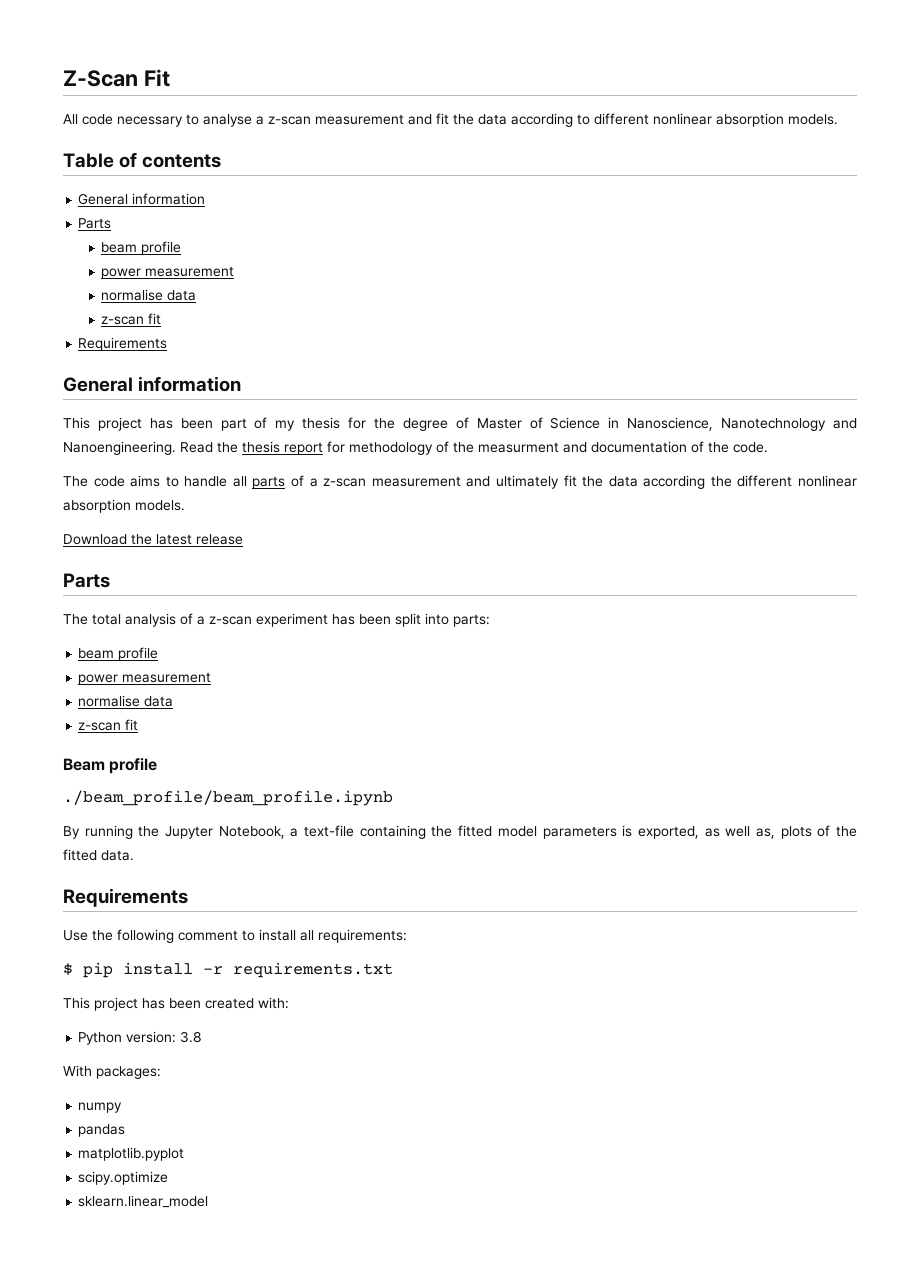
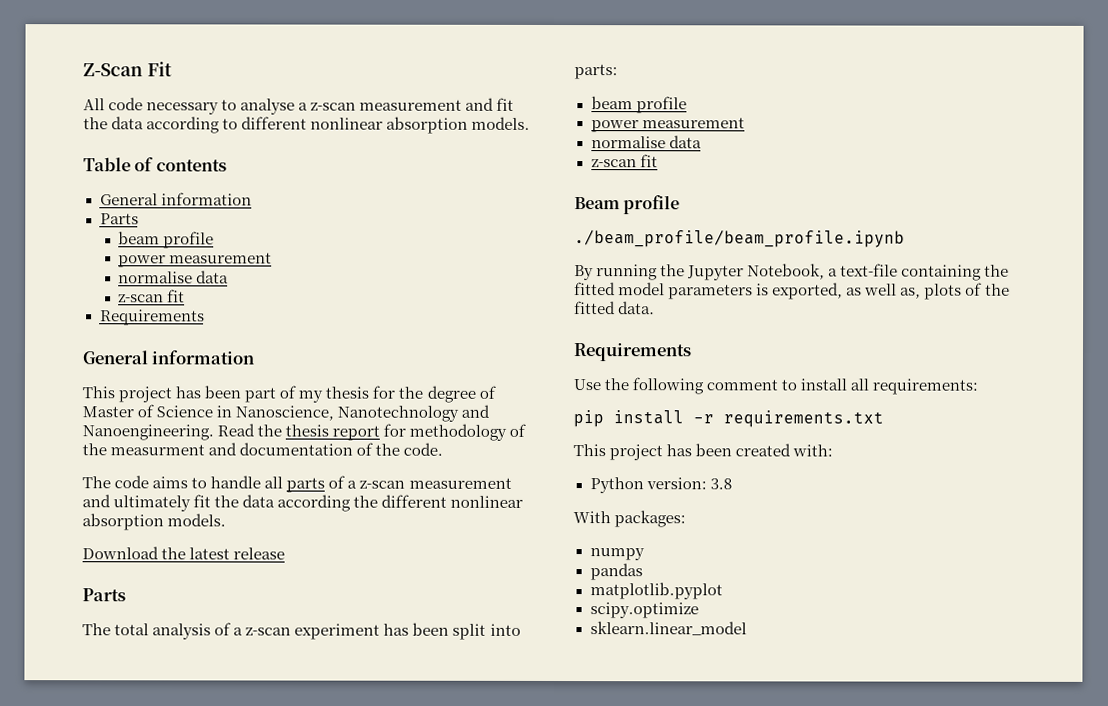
- $ pip install -r requirements.txt
+ pip install -r requirements.txt

